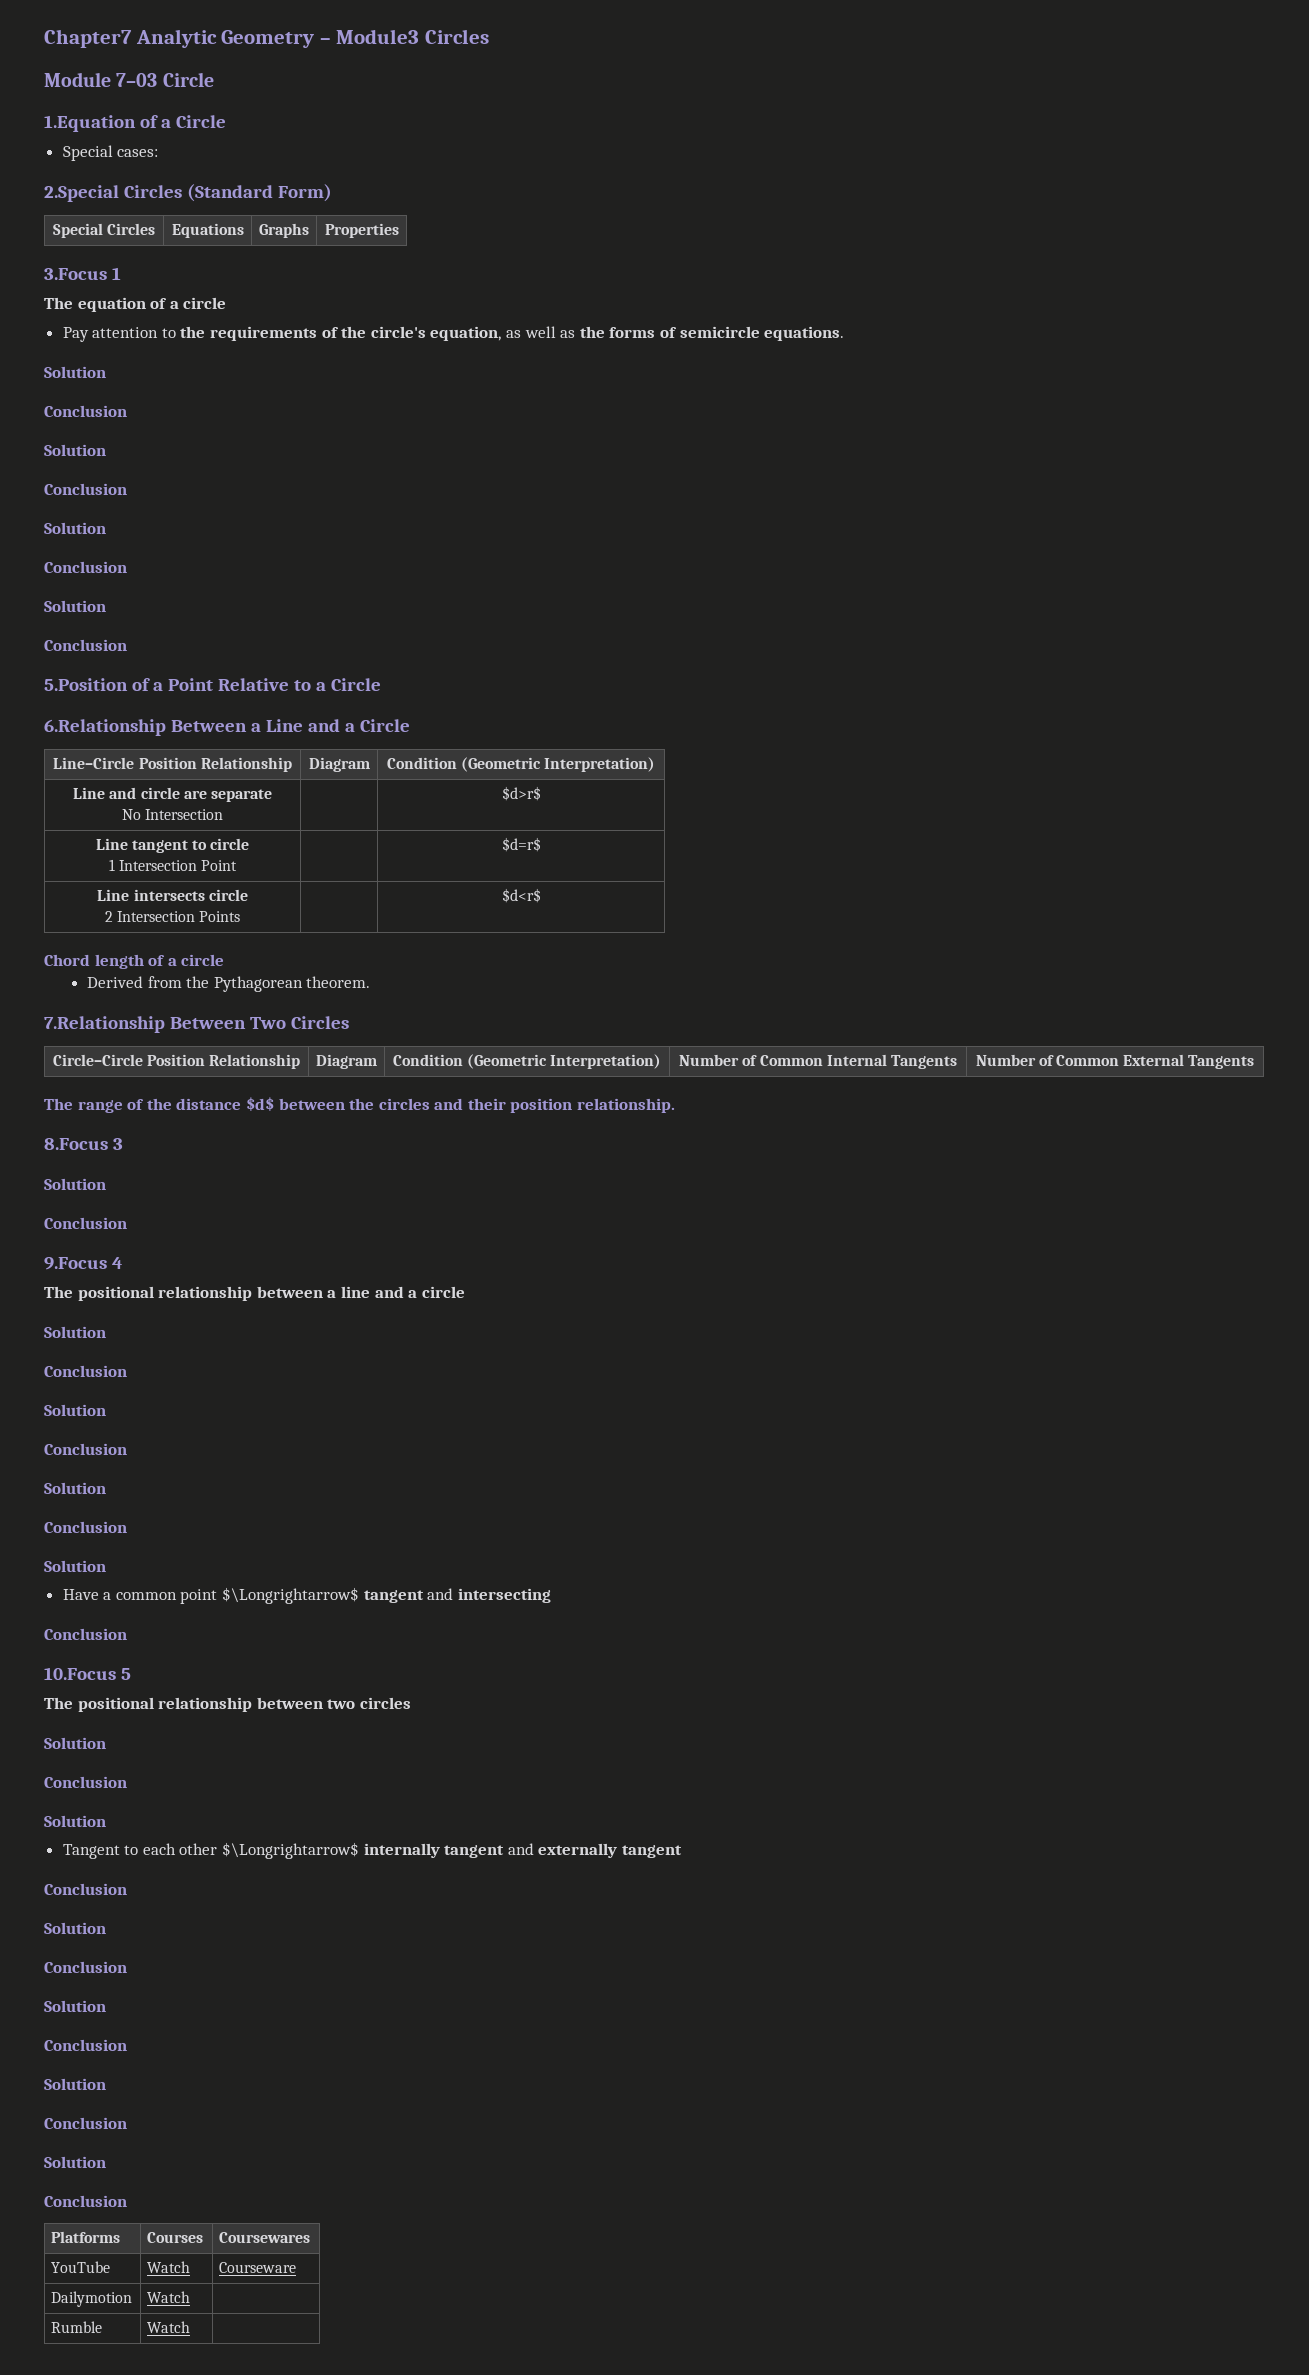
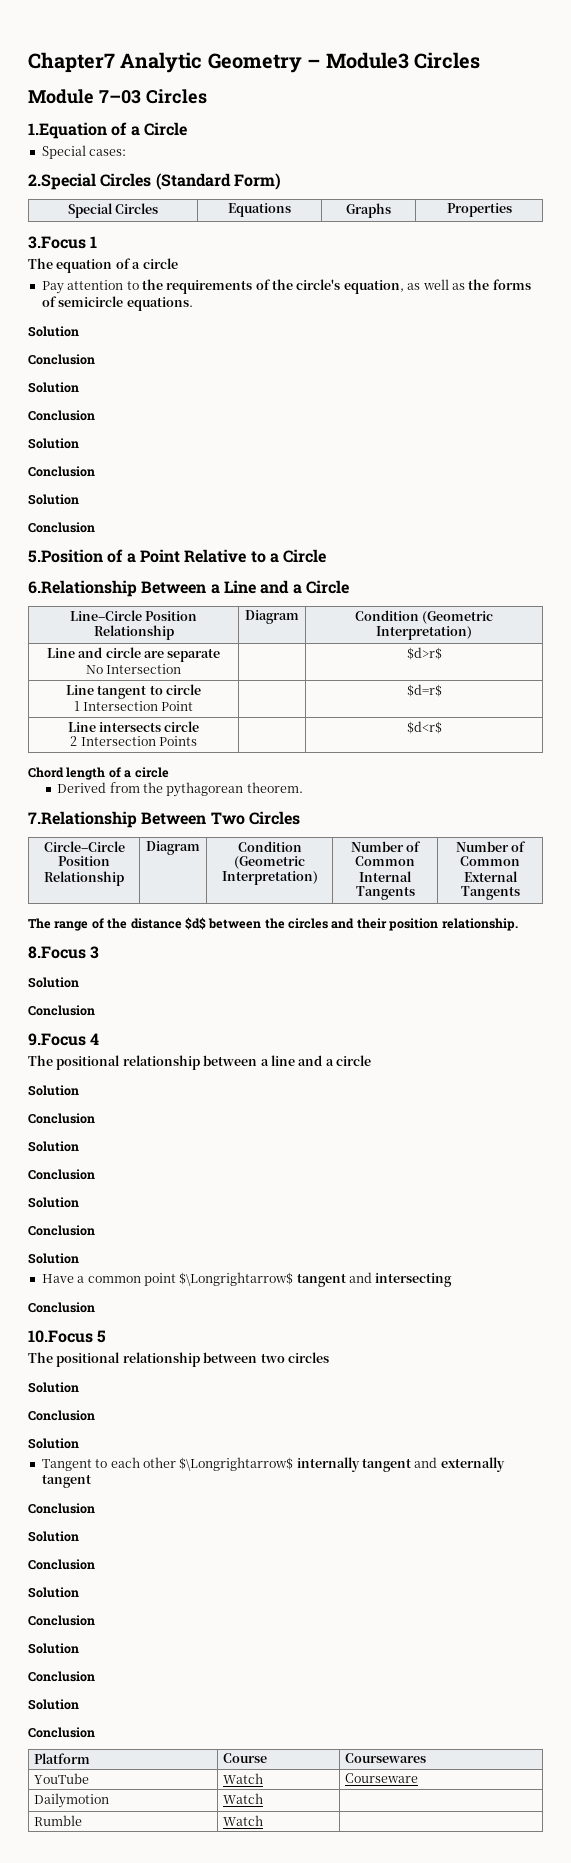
- Module 7–03 Circle
+ Module 7–03 Circles
- Derived from the Pythagorean theorem.
+ Derived from the pythagorean theorem.
- Platforms | Courses | Coursewares
+ Platform | Course | Coursewares

